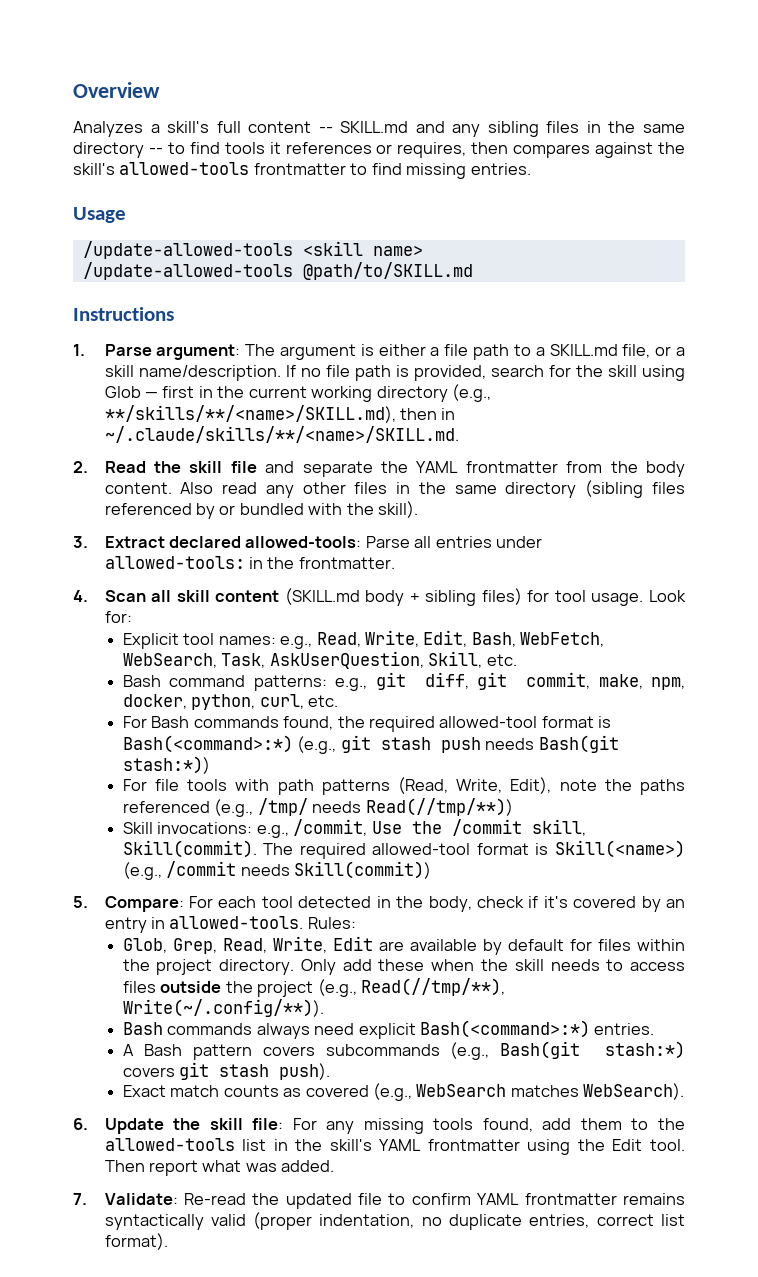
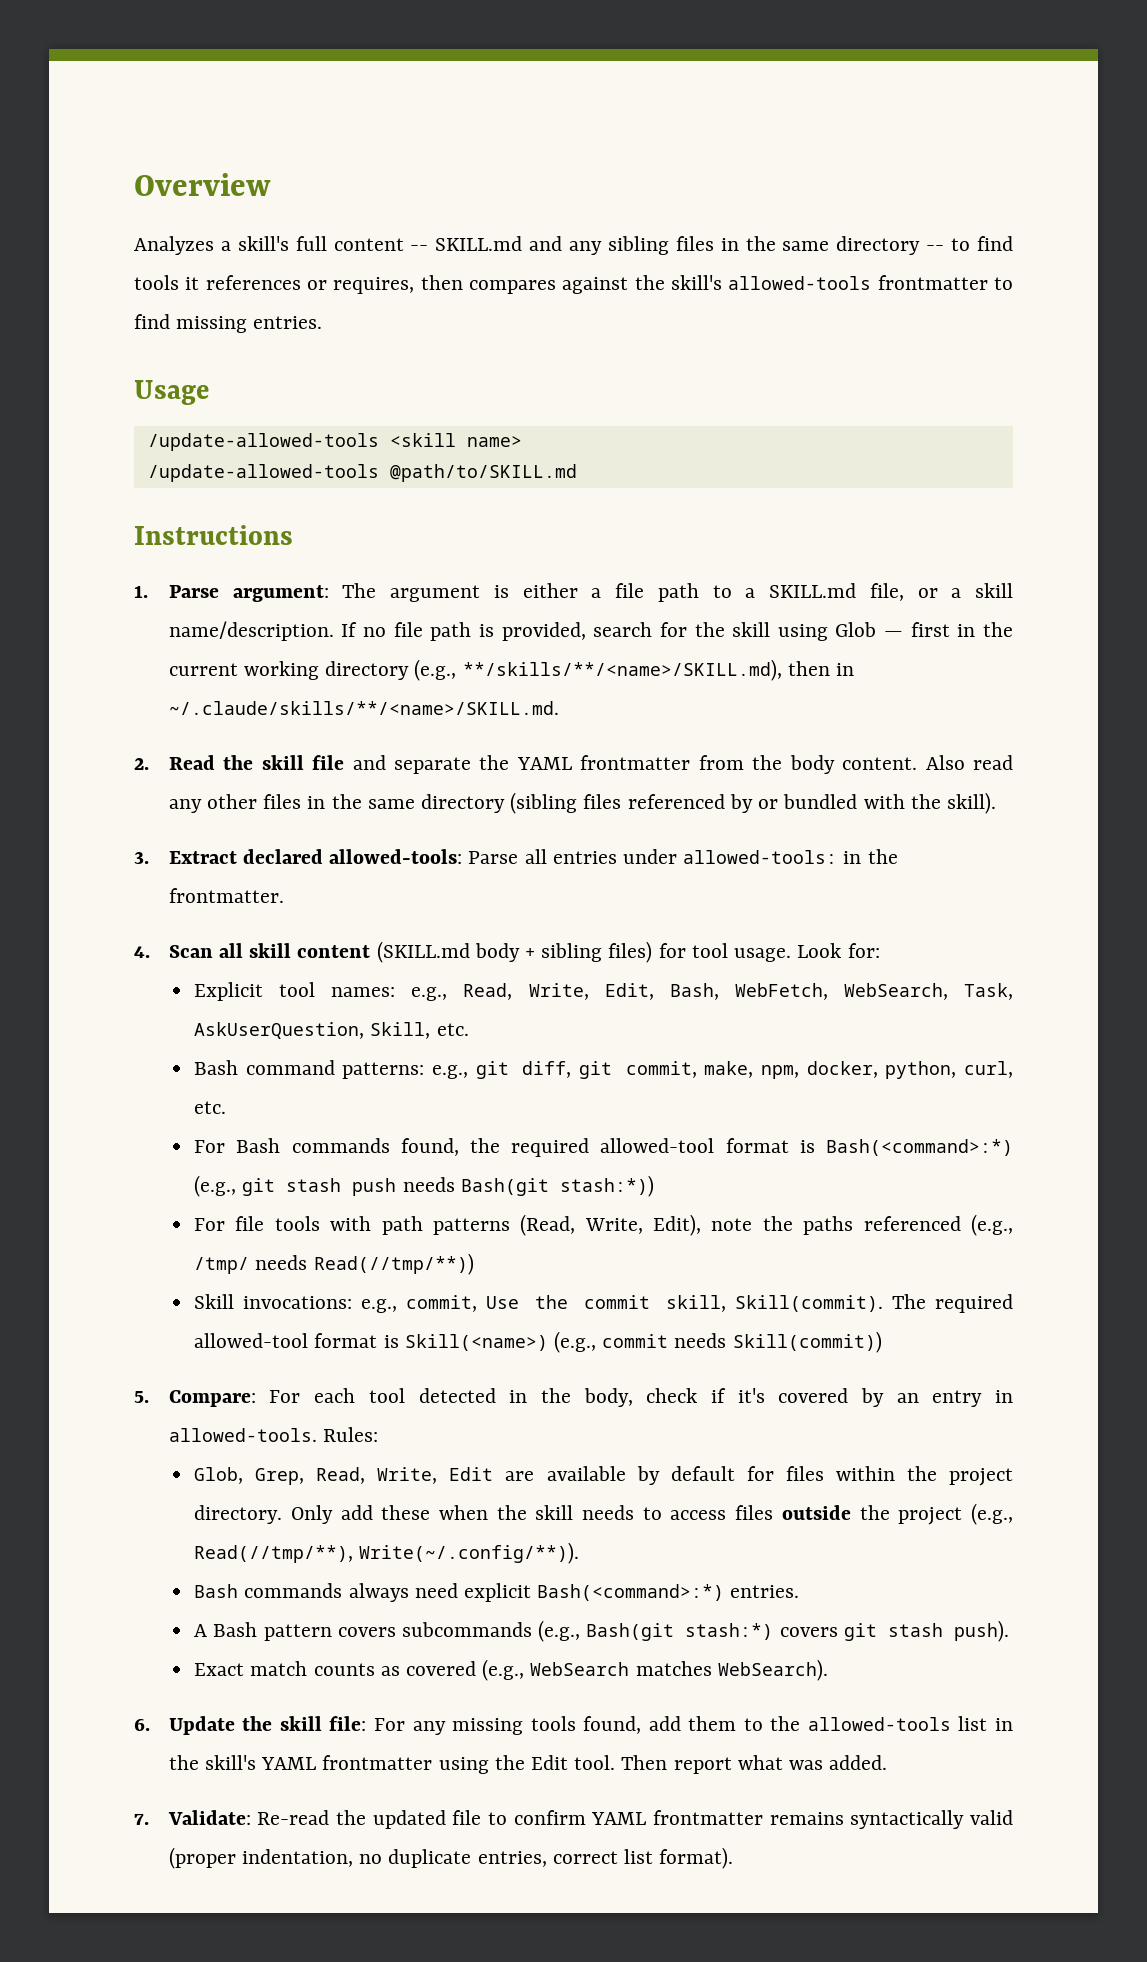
- Skill invocations: e.g., /commit, Use the /commit skill, Skill(commit).
+ Skill invocations: e.g., commit, Use the commit skill, Skill(commit).
- The required allowed-tool format is Skill(<name>) (e.g., /commit needs Skill(commit))
+ The required allowed-tool format is Skill(<name>) (e.g., commit needs Skill(commit))

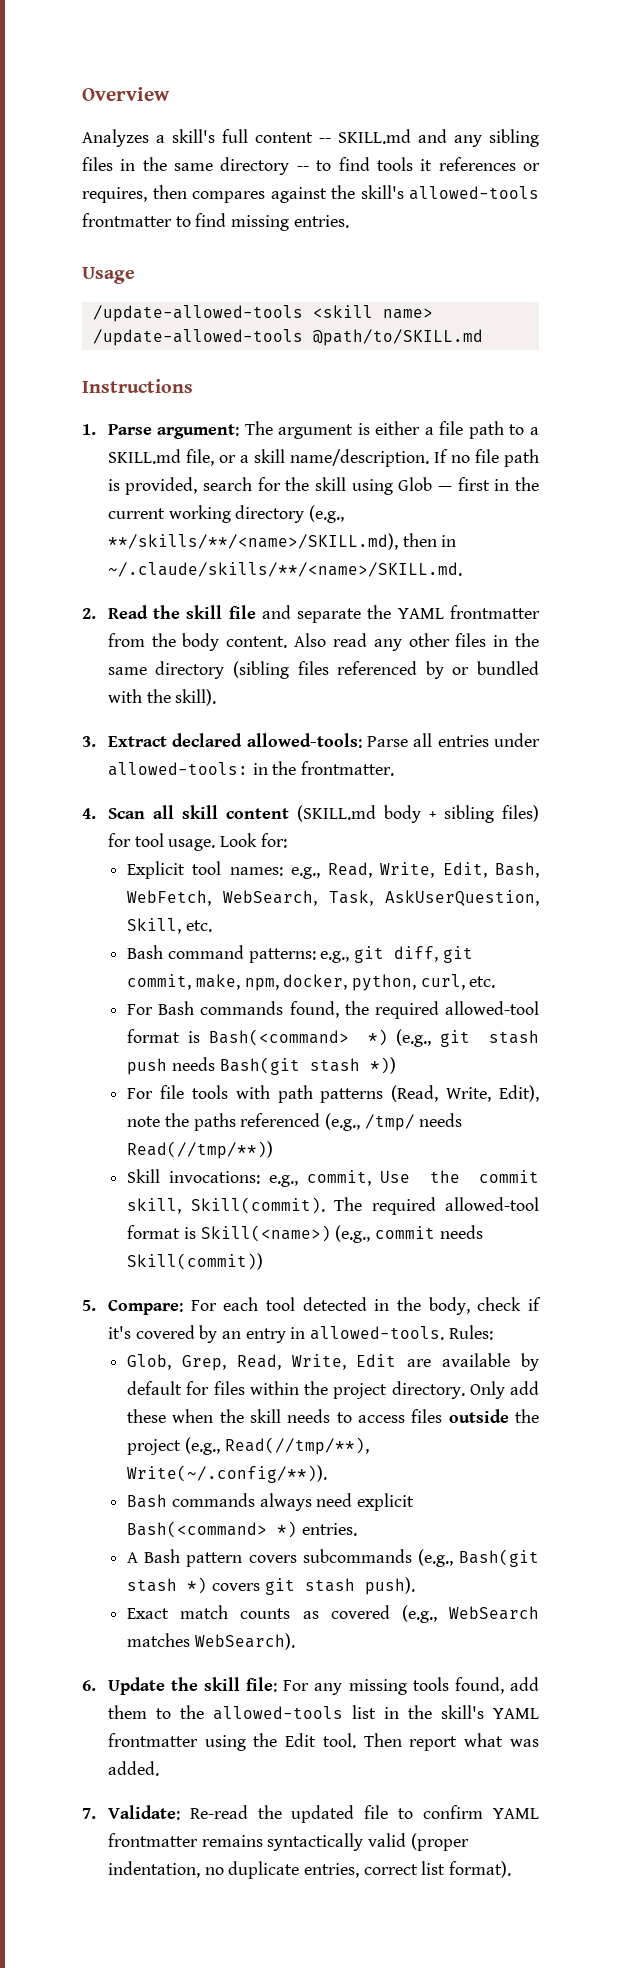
- For Bash commands found, the required allowed-tool format is Bash(<command>:*) (e.g., git stash push needs Bash(git stash:*))
+ For Bash commands found, the required allowed-tool format is Bash(<command> *) (e.g., git stash push needs Bash(git stash *))
- Bash commands always need explicit Bash(<command>:*) entries.
+ Bash commands always need explicit Bash(<command> *) entries.
- A Bash pattern covers subcommands (e.g., Bash(git stash:*) covers git stash push).
+ A Bash pattern covers subcommands (e.g., Bash(git stash *) covers git stash push).

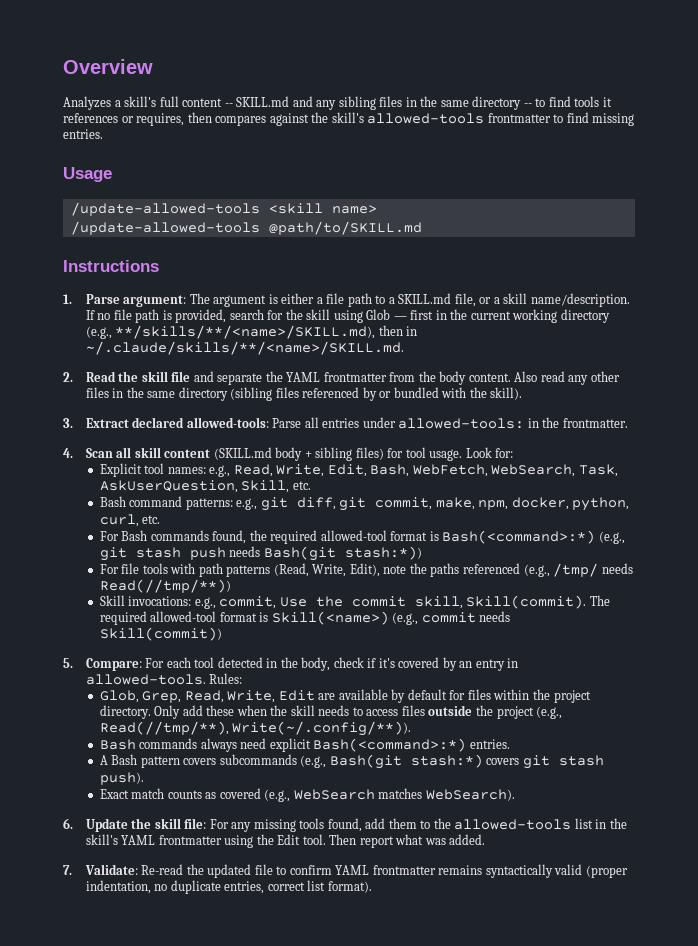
- For Bash commands found, the required allowed-tool format is Bash(<command> *) (e.g., git stash push needs Bash(git stash *))
+ For Bash commands found, the required allowed-tool format is Bash(<command>:*) (e.g., git stash push needs Bash(git stash:*))
- Bash commands always need explicit Bash(<command> *) entries.
+ Bash commands always need explicit Bash(<command>:*) entries.
- A Bash pattern covers subcommands (e.g., Bash(git stash *) covers git stash push).
+ A Bash pattern covers subcommands (e.g., Bash(git stash:*) covers git stash push).

